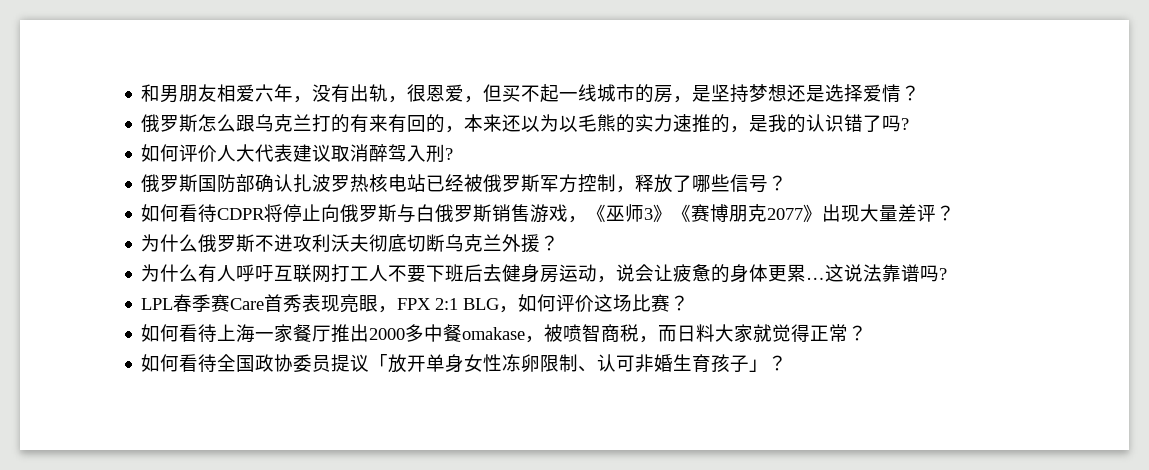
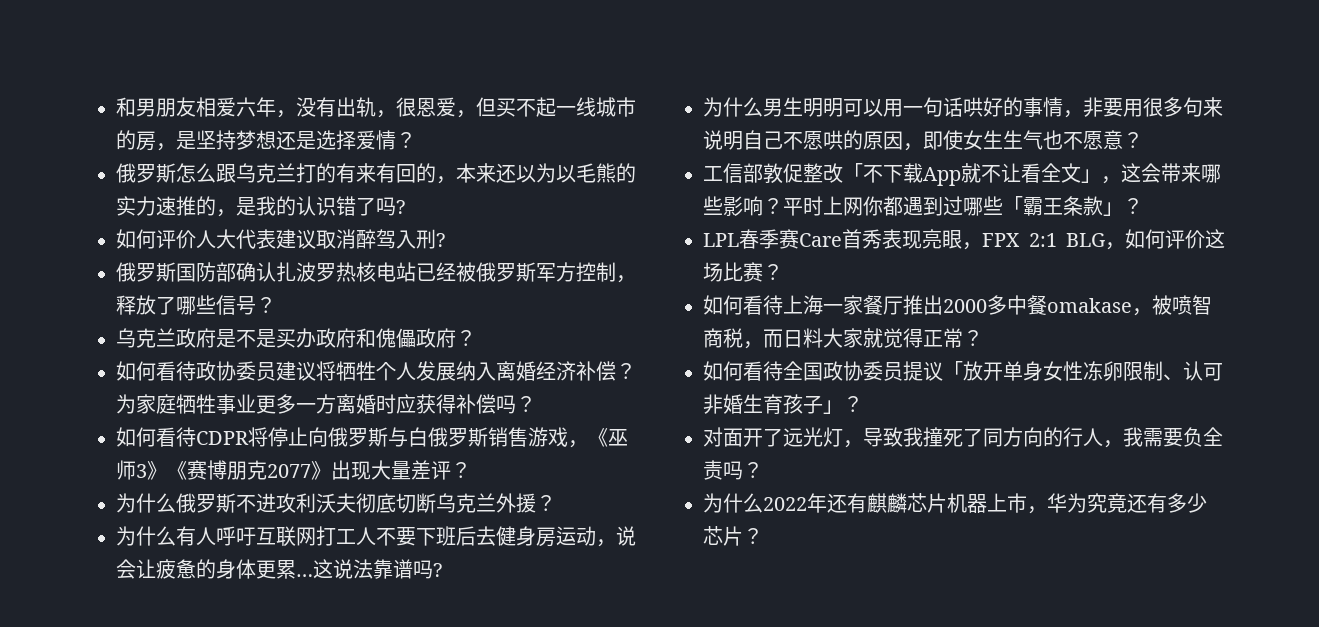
+ 乌克兰政府是不是买办政府和傀儡政府？
+ 如何看待政协委员建议将牺牲个人发展纳入离婚经济补偿？为家庭牺牲事业更多一方离婚时应获得补偿吗？
+ 为什么男生明明可以用一句话哄好的事情，非要用很多句来说明自己不愿哄的原因，即使女生生气也不愿意？
+ 工信部敦促整改「不下载App就不让看全文」，这会带来哪些影响？平时上网你都遇到过哪些「霸王条款」？
+ 对面开了远光灯，导致我撞死了同方向的行人，我需要负全责吗？
+ 为什么2022年还有麒麟芯片机器上市，华为究竟还有多少芯片？

